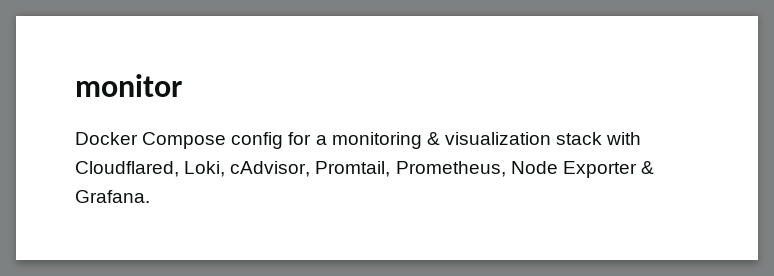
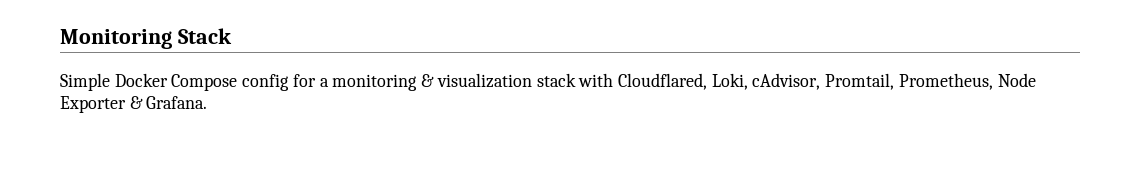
- monitor
- Docker Compose config for a monitoring & visualization stack with Cloudflared, Loki, cAdvisor, Promtail, Prometheus, Node Exporter & Grafana.
+ Monitoring Stack
+ Simple Docker Compose config for a monitoring & visualization stack with Cloudflared, Loki, cAdvisor, Promtail, Prometheus, Node Exporter & Grafana.

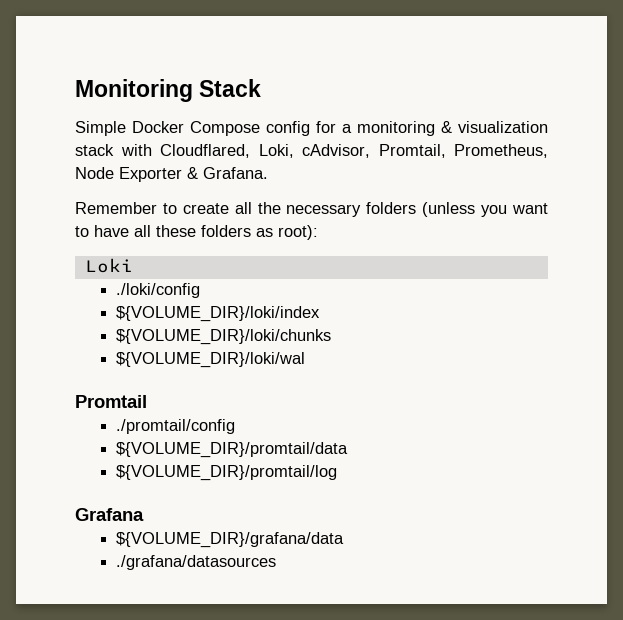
+ Remember to create all the necessary folders (unless you want to have all these folders as root):
+ Loki
+ ./loki/config
+ ${VOLUME_DIR}/loki/index
+ ${VOLUME_DIR}/loki/chunks
+ ${VOLUME_DIR}/loki/wal
+ Promtail
+ ./promtail/config
+ ${VOLUME_DIR}/promtail/data
+ ${VOLUME_DIR}/promtail/log
+ Grafana
+ ${VOLUME_DIR}/grafana/data
+ ./grafana/datasources

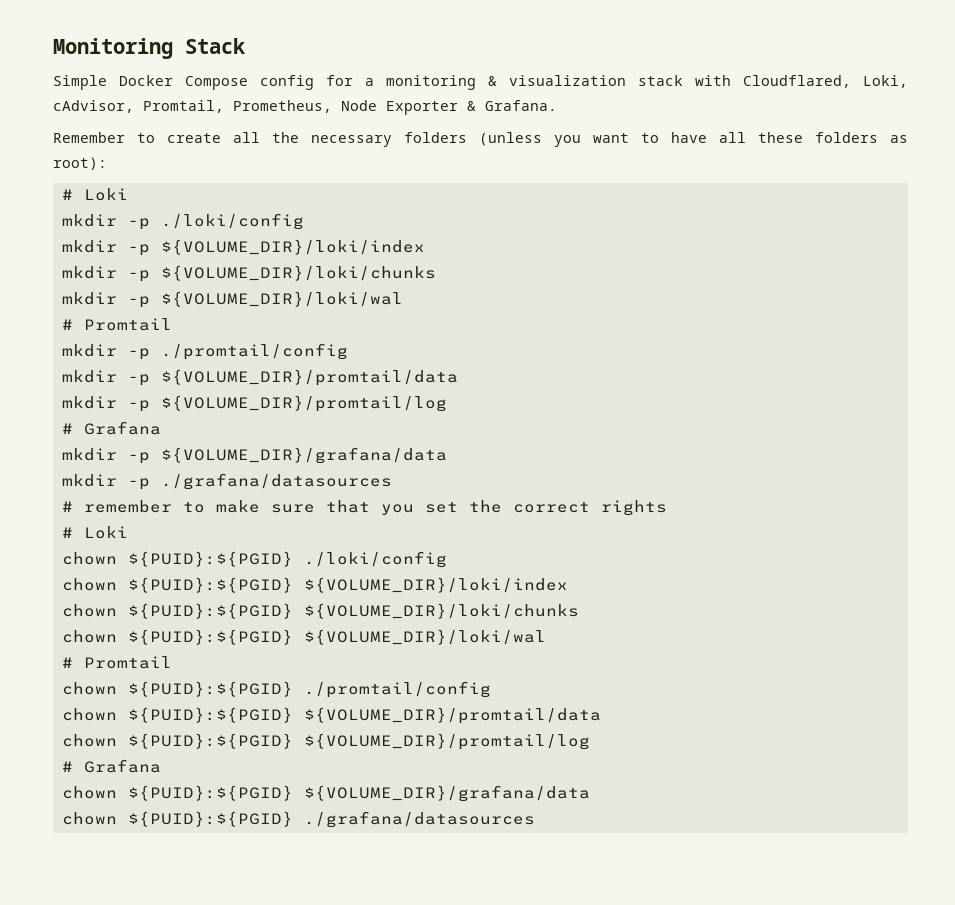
  Remember to create all the necessary folders (unless you want to have all these folders as root):
- Loki
- ./loki/config
- ${VOLUME_DIR}/loki/index
- ${VOLUME_DIR}/loki/chunks
- ${VOLUME_DIR}/loki/wal
- Promtail
- ./promtail/config
- ${VOLUME_DIR}/promtail/data
- ${VOLUME_DIR}/promtail/log
- Grafana
- ${VOLUME_DIR}/grafana/data
- ./grafana/datasources
+ # Loki
+ mkdir -p ./loki/config
+ mkdir -p ${VOLUME_DIR}/loki/index
+ mkdir -p ${VOLUME_DIR}/loki/chunks
+ mkdir -p ${VOLUME_DIR}/loki/wal
+ # Promtail
+ mkdir -p ./promtail/config
+ mkdir -p ${VOLUME_DIR}/promtail/data
+ mkdir -p ${VOLUME_DIR}/promtail/log
+ # Grafana
+ mkdir -p ${VOLUME_DIR}/grafana/data
+ mkdir -p ./grafana/datasources
+ # remember to make sure that you set the correct rights
+ # Loki
+ chown ${PUID}:${PGID} ./loki/config
+ chown ${PUID}:${PGID} ${VOLUME_DIR}/loki/index
+ chown ${PUID}:${PGID} ${VOLUME_DIR}/loki/chunks
+ chown ${PUID}:${PGID} ${VOLUME_DIR}/loki/wal
+ # Promtail
+ chown ${PUID}:${PGID} ./promtail/config
+ chown ${PUID}:${PGID} ${VOLUME_DIR}/promtail/data
+ chown ${PUID}:${PGID} ${VOLUME_DIR}/promtail/log
+ # Grafana
+ chown ${PUID}:${PGID} ${VOLUME_DIR}/grafana/data
+ chown ${PUID}:${PGID} ./grafana/datasources

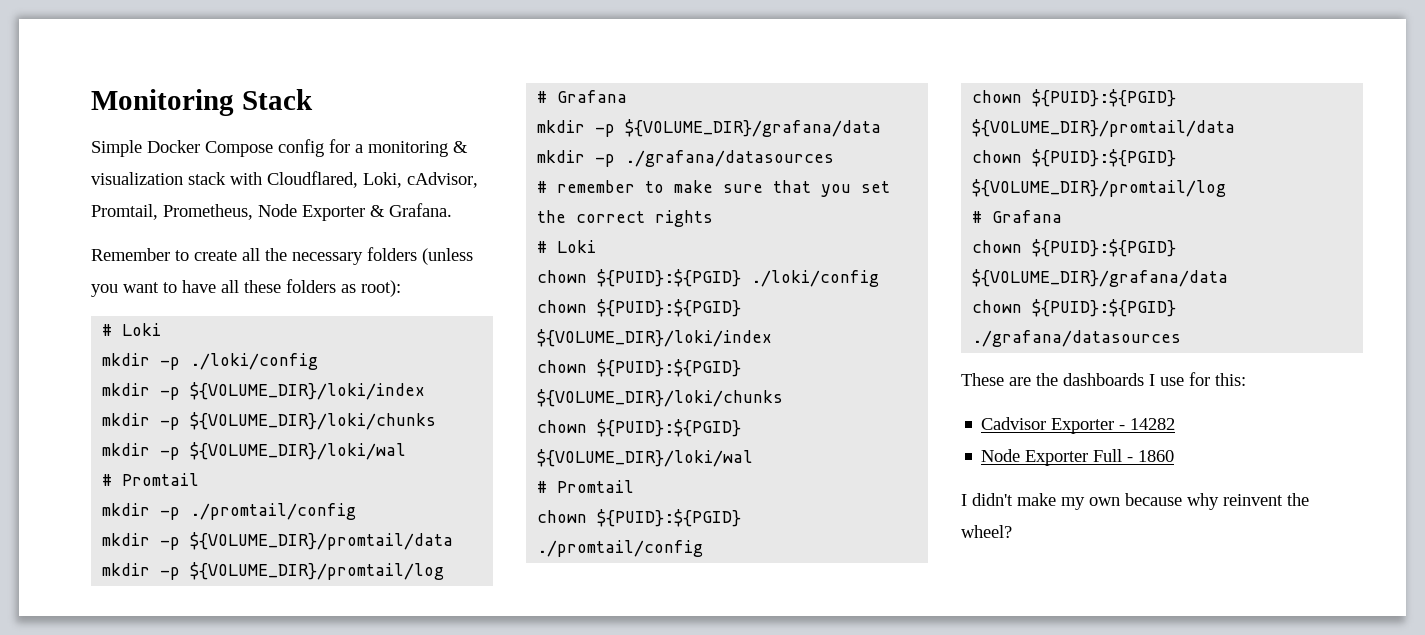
+ These are the dashboards I use for this:
+ Cadvisor Exporter - 14282
+ Node Exporter Full - 1860
+ I didn't make my own because why reinvent the wheel?

